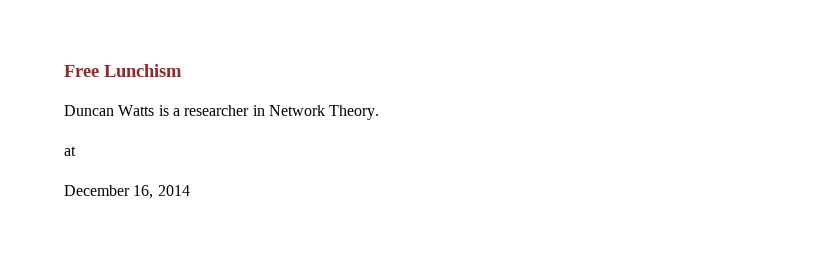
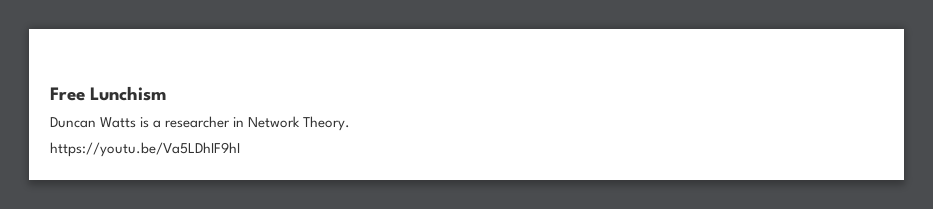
- at
- December 16, 2014
+ https://youtu.be/Va5LDhIF9hI

